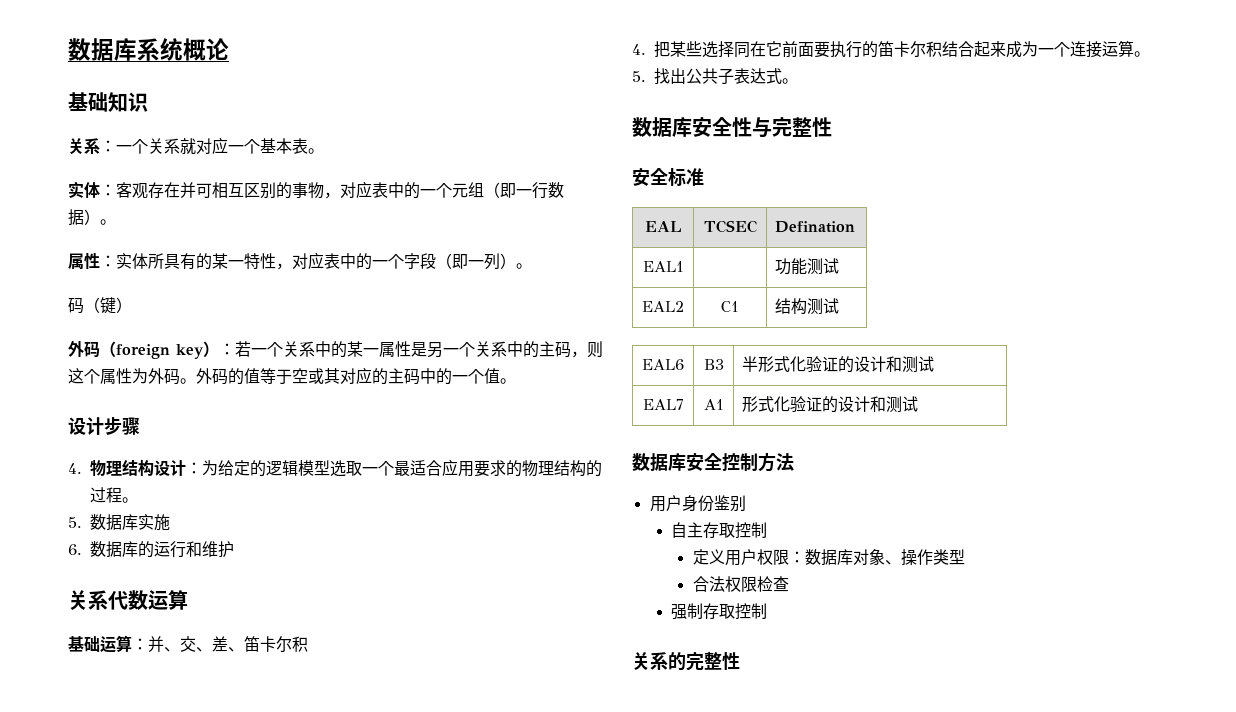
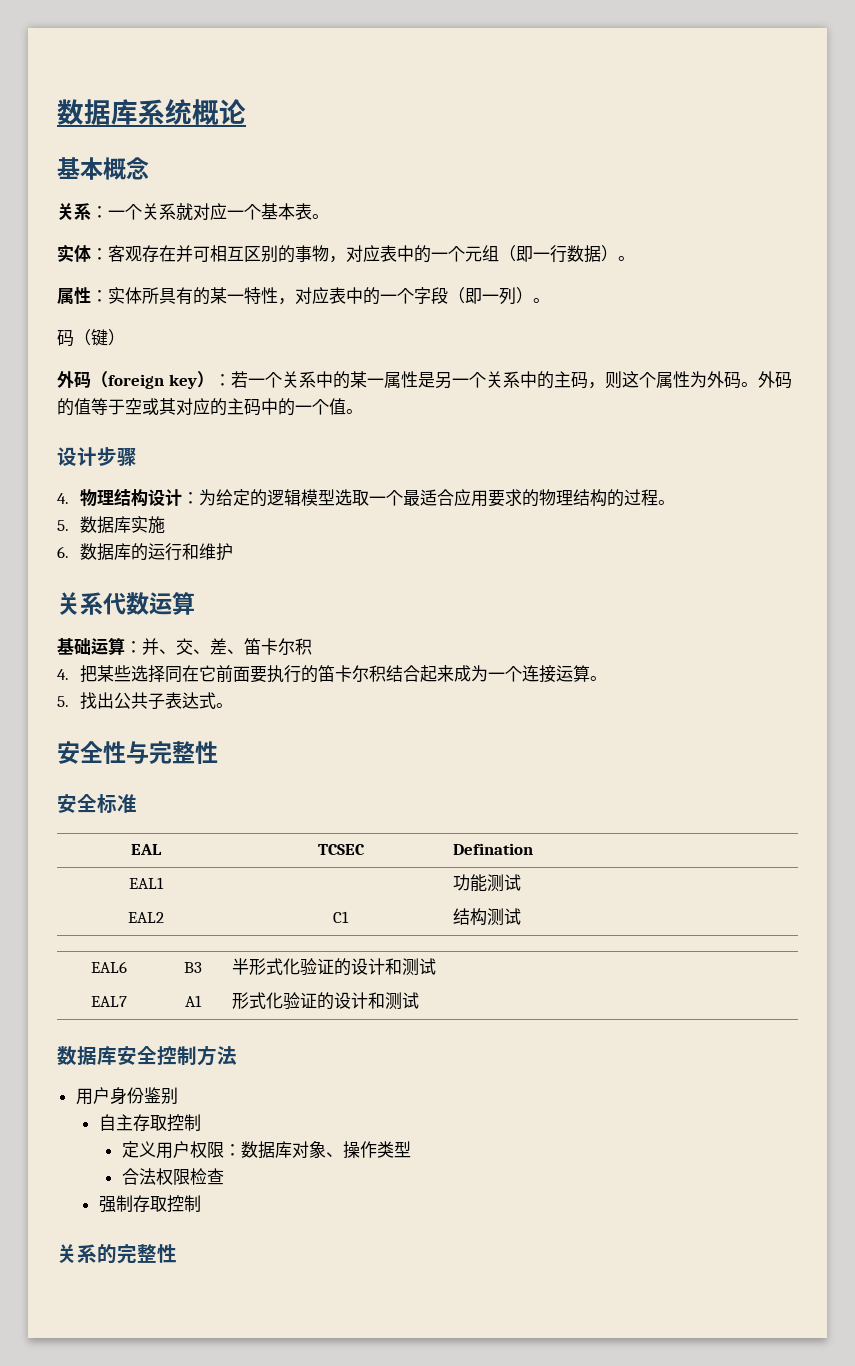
- 基础知识
+ 基本概念
- 数据库安全性与完整性
+ 安全性与完整性

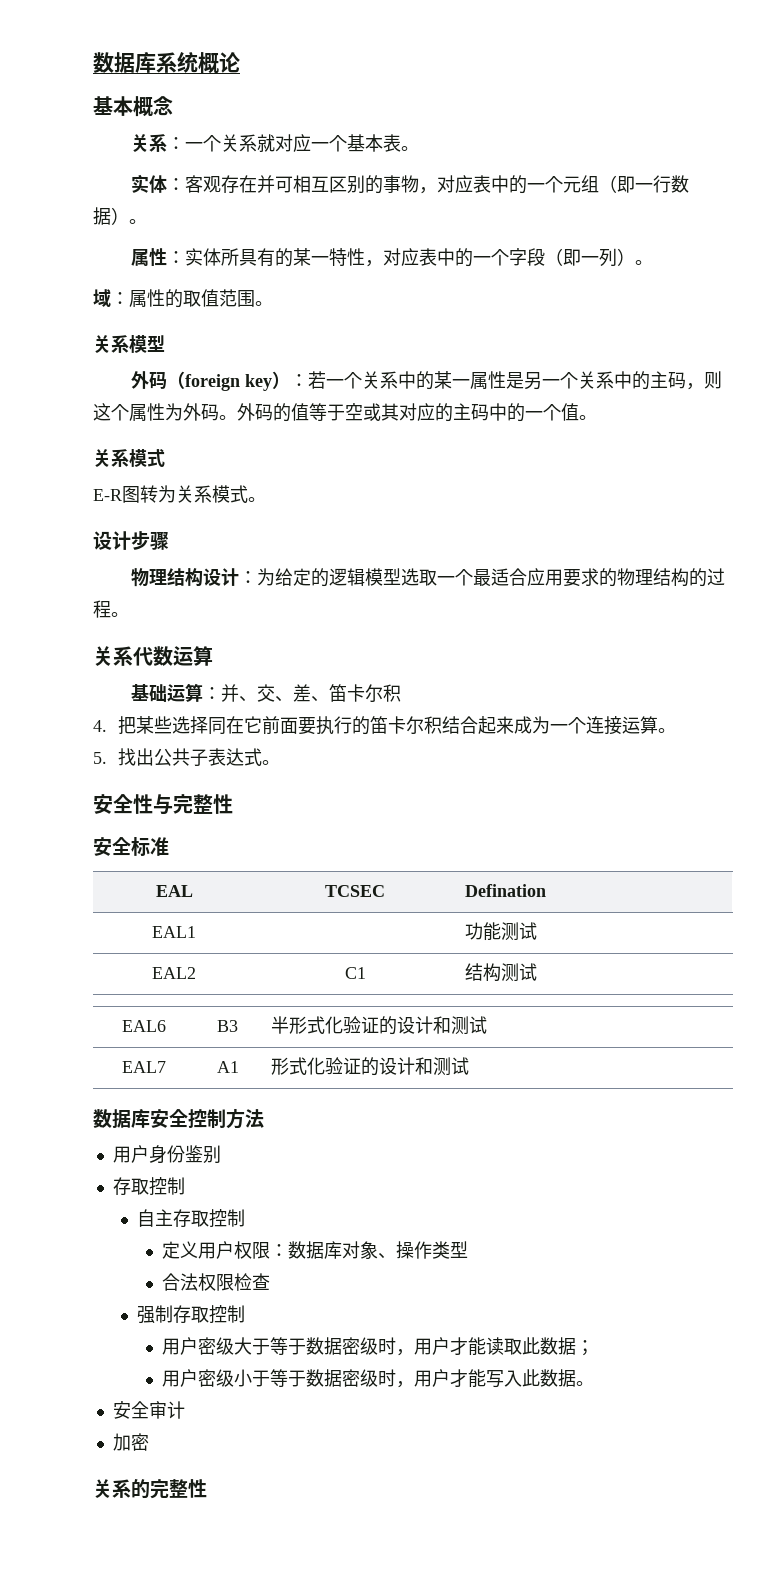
- 码（键）
+ 域：属性的取值范围。
+ 关系模型
  外码的值等于空或其对应的主码中的一个值。
+ 关系模式
+ E-R图转为关系模式。
- 4.物理结构设计：为给定的逻辑模型选取一个最适合应用要求的物理结构的过程。
+ 物理结构设计：为给定的逻辑模型选取一个最适合应用要求的物理结构的过程。
- 5.数据库实施
- 6.数据库的运行和维护
  用户身份鉴别
+ 存取控制
+ 用户密级大于等于数据密级时，用户才能读取此数据；
+ 用户密级小于等于数据密级时，用户才能写入此数据。
+ 安全审计
+ 加密

